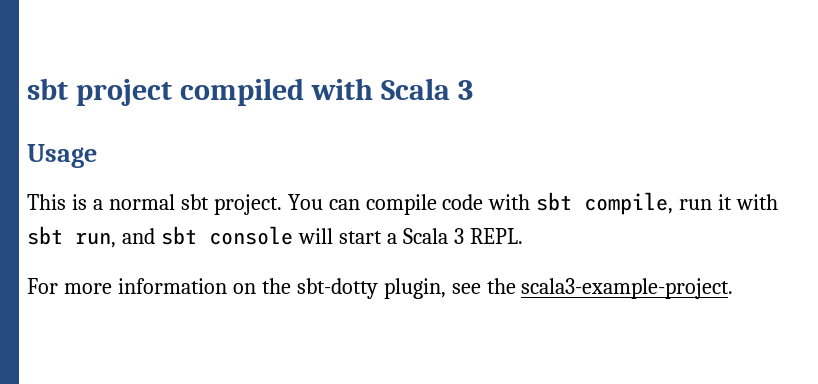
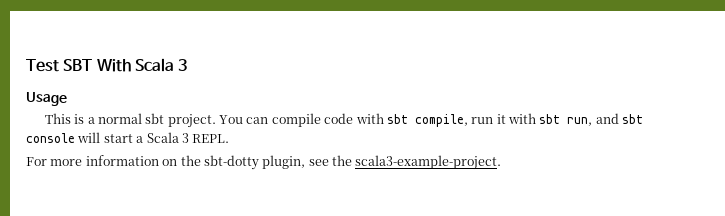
- sbt project compiled with Scala 3
+ Test SBT With Scala 3

